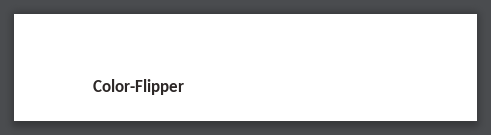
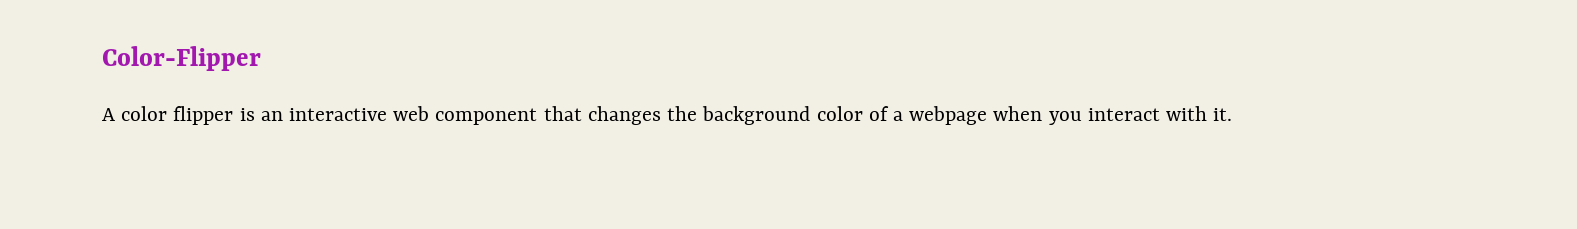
+ A color flipper is an interactive web component that changes the background color of a webpage when you interact with it.

